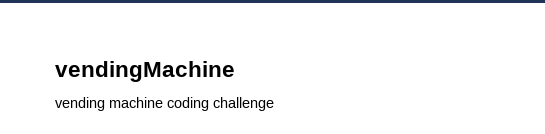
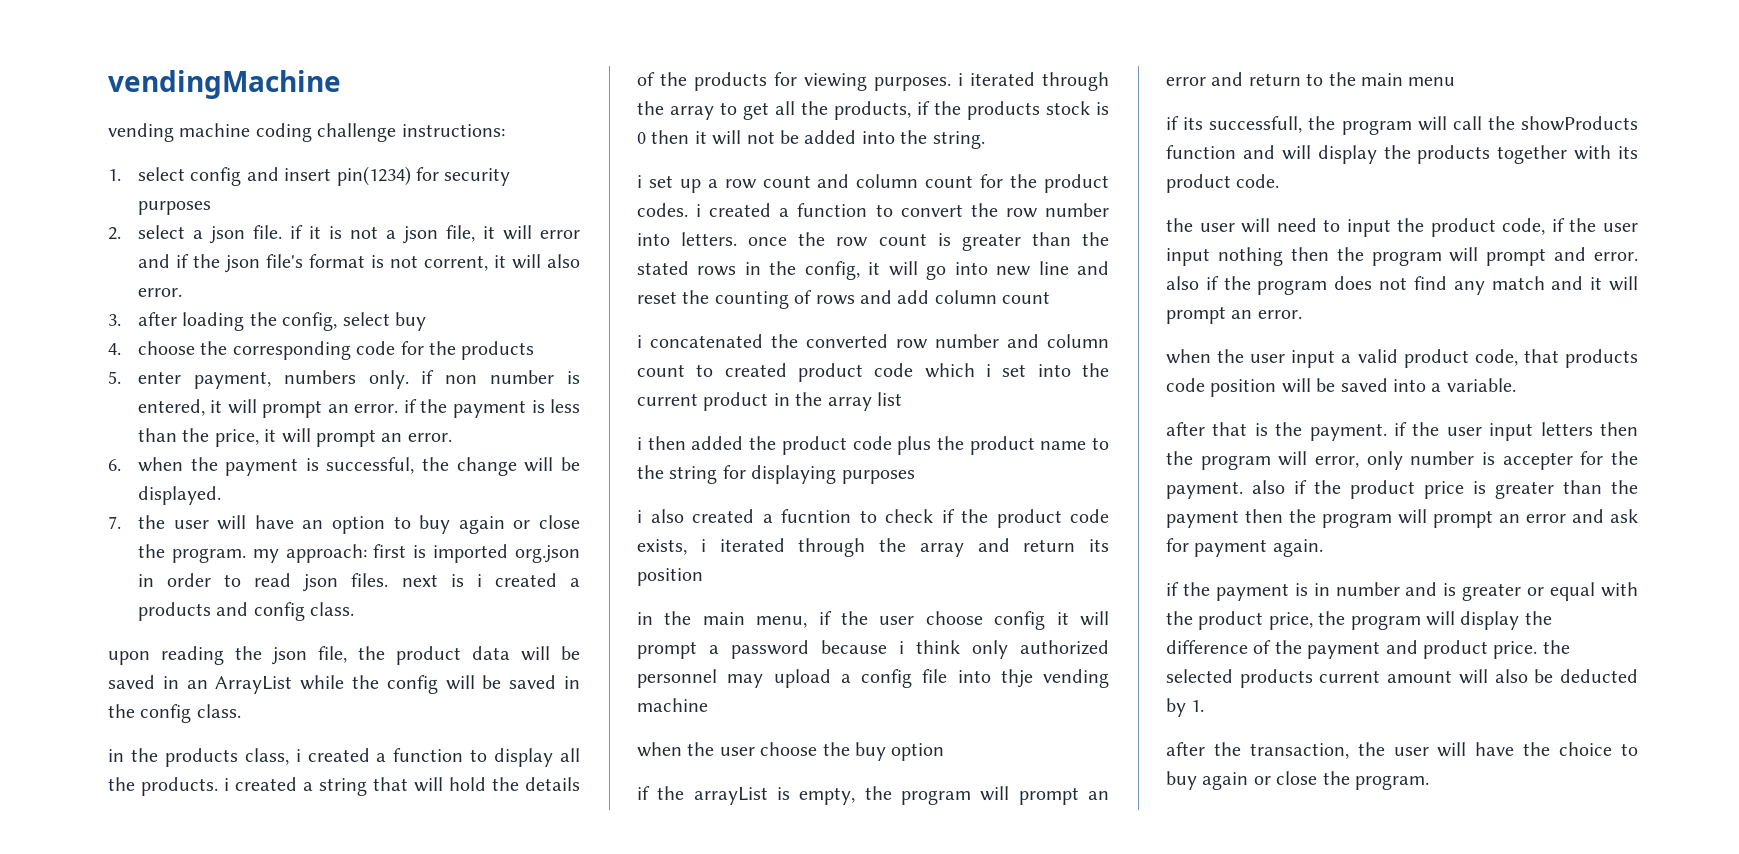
- vending machine coding challenge
+ vending machine coding challenge instructions:
+ 1. select config and insert pin(1234) for security purposes
+ 2. select a json file. if it is not a json file, it will error and if the json file's format is not corrent, it will also error.
+ 3. after loading the config, select buy
+ 4. choose the corresponding code for the products
+ 5. enter payment, numbers only. if non number is entered, it will prompt an error. if the payment is less than the price, it will prompt an error.
+ 6. when the payment is successful, the change will be displayed.
+ 7. the user will have an option to buy again or close the program. my approach: first is imported org.json in order to read json files. next is i created a products and config class.
+ upon reading the json file, the product data will be saved in an ArrayList while the config will be saved in the config class.
+ in the products class, i created a function to display all the products. i created a string that will hold the details of the products for viewing purposes. i iterated through the array to get all the products, if the products stock is 0 then it will not be added into the string.
+ i set up a row count and column count for the product codes. i created a function to convert the row number into letters. once the row count is greater than the stated rows in the config, it will go into new line and reset the counting of rows and add column count
+ i concatenated the converted row number and column count to created product code which i set into the current product in the array list
+ i then added the product code plus the product name to the string for displaying purposes
+ i also created a fucntion to check if the product code exists, i iterated through the array and return its position
+ in the main menu, if the user choose config it will prompt a password because i think only authorized personnel may upload a config file into thje vending machine
+ when the user choose the buy option
+ if the arrayList is empty, the program will prompt an error and return to the main menu
+ if its successfull, the program will call the showProducts function and will display the products together with its product code.
+ the user will need to input the product code, if the user input nothing then the program will prompt and error. also if the program does not find any match and it will prompt an error.
+ when the user input a valid product code, that products code position will be saved into a variable.
+ after that is the payment. if the user input letters then the program will error, only number is accepter for the payment. also if the product price is greater than the payment then the program will prompt an error and ask for payment again.
+ if the payment is in number and is greater or equal with the product price, the program will display the difference of the payment and product price. the selected products current amount will also be deducted by 1.
+ after the transaction, the user will have the choice to buy again or close the program.

